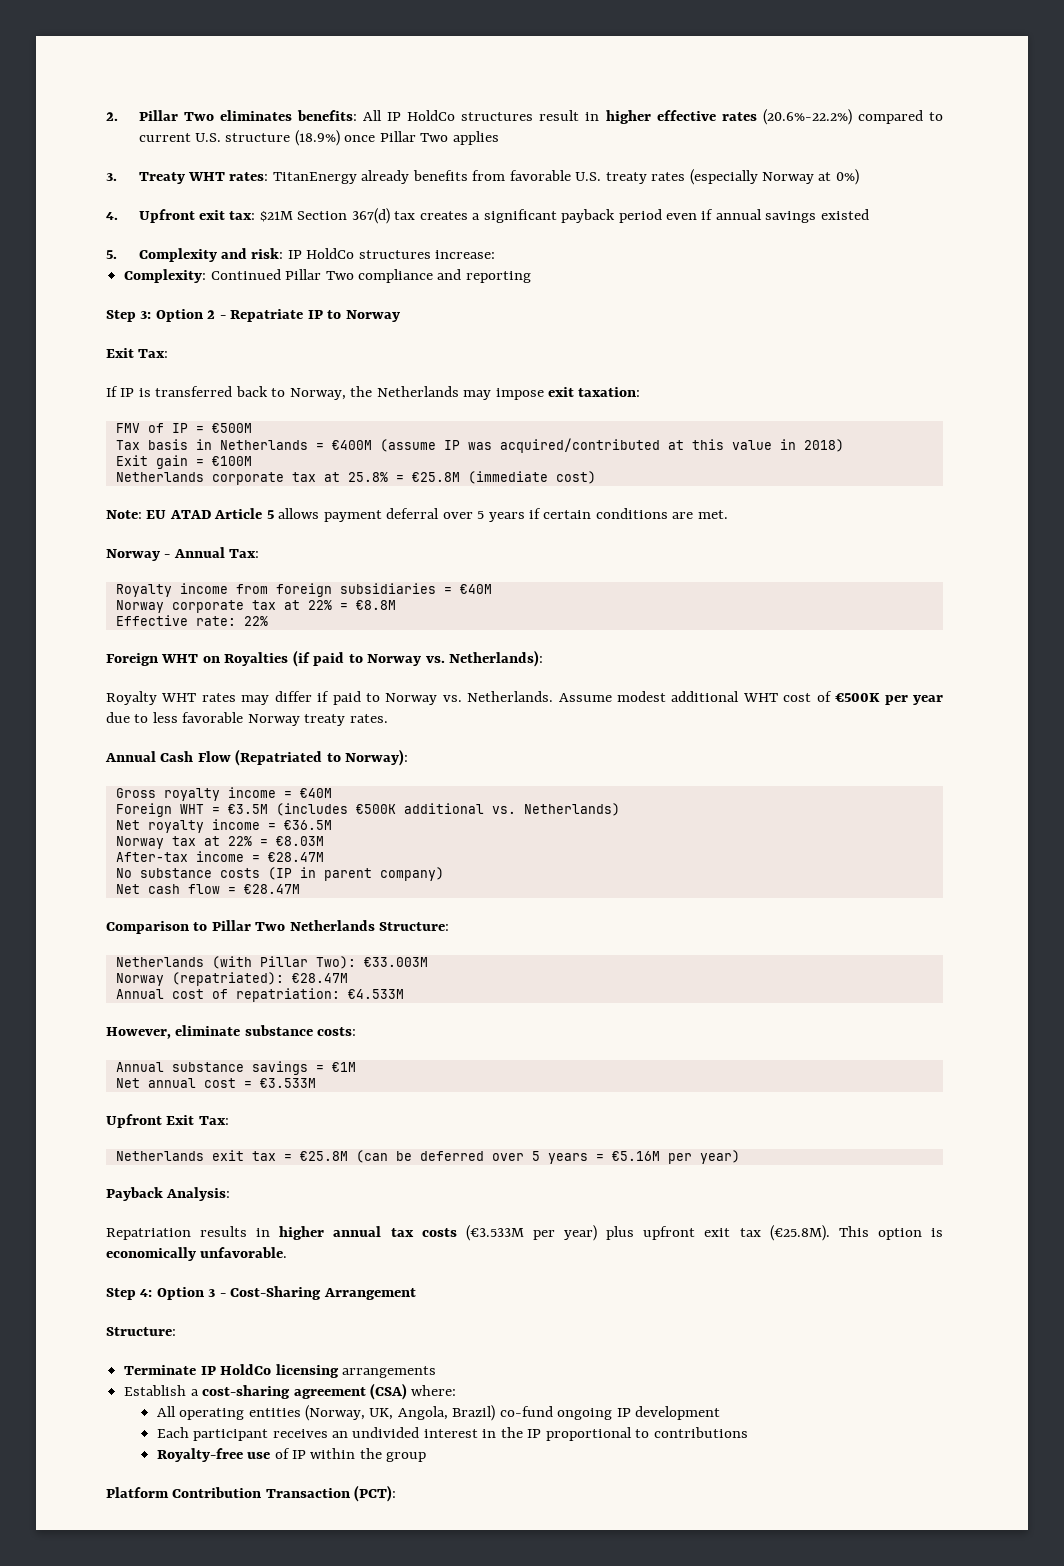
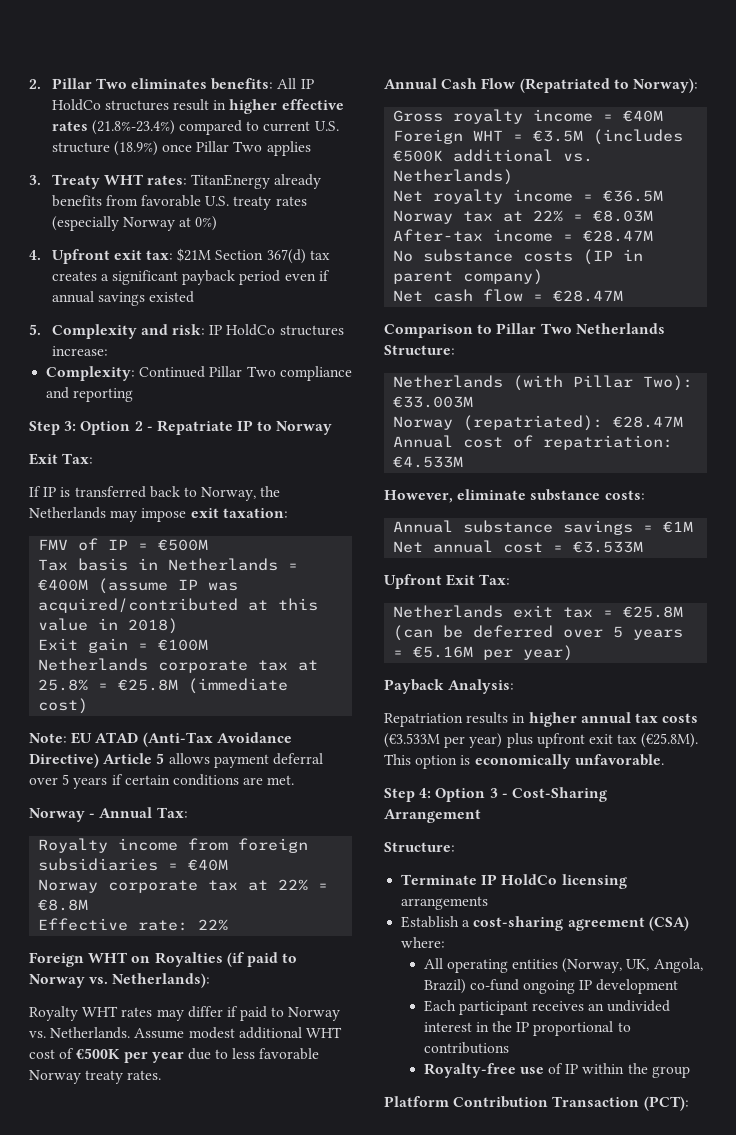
- 2. Pillar Two eliminates benefits: All IP HoldCo structures result in higher effective rates (20.6%-22.2%) compared to current U.S. structure (18.9%) once Pillar Two applies
+ 2. Pillar Two eliminates benefits: All IP HoldCo structures result in higher effective rates (21.8%-23.4%) compared to current U.S. structure (18.9%) once Pillar Two applies
- Note: EU ATAD Article 5 allows payment deferral over 5 years if certain conditions are met.
+ Note: EU ATAD (Anti-Tax Avoidance Directive) Article 5 allows payment deferral over 5 years if certain conditions are met.

